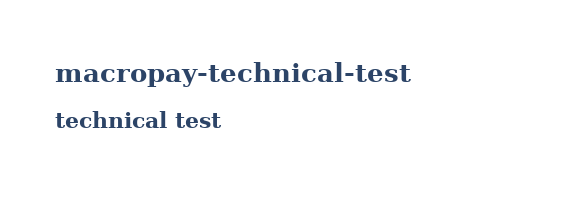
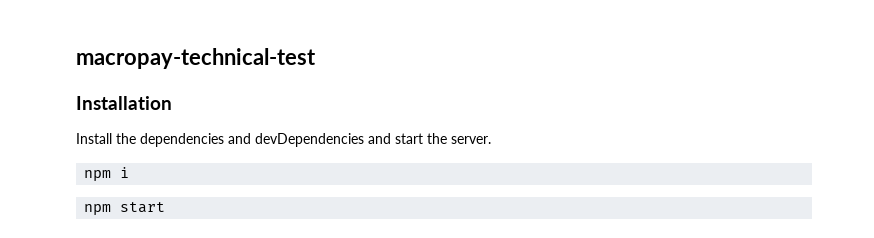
- technical test
+ Installation
+ Install the dependencies and devDependencies and start the server.
+ npm i
+ npm start

